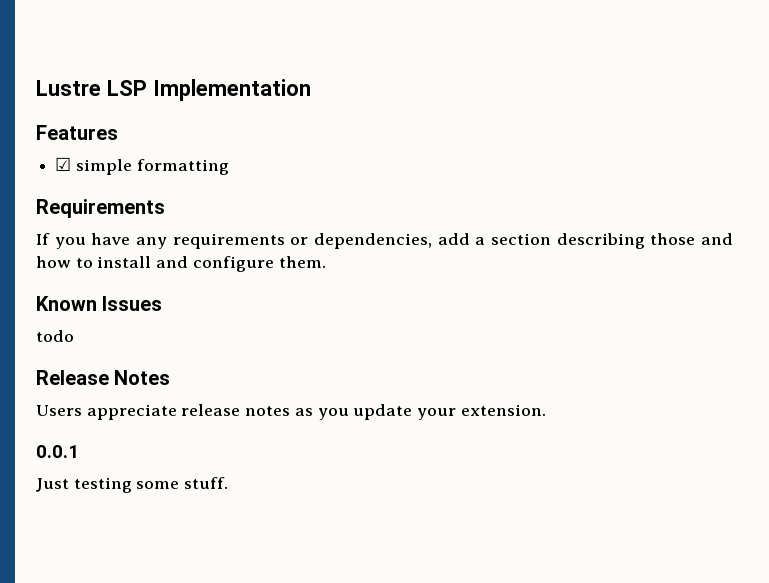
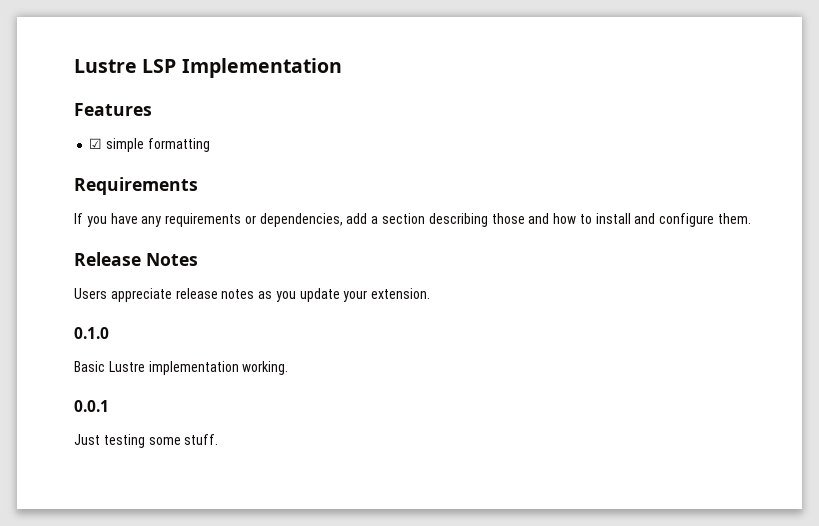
- Known Issues
- todo
+ 0.1.0
+ Basic Lustre implementation working.

